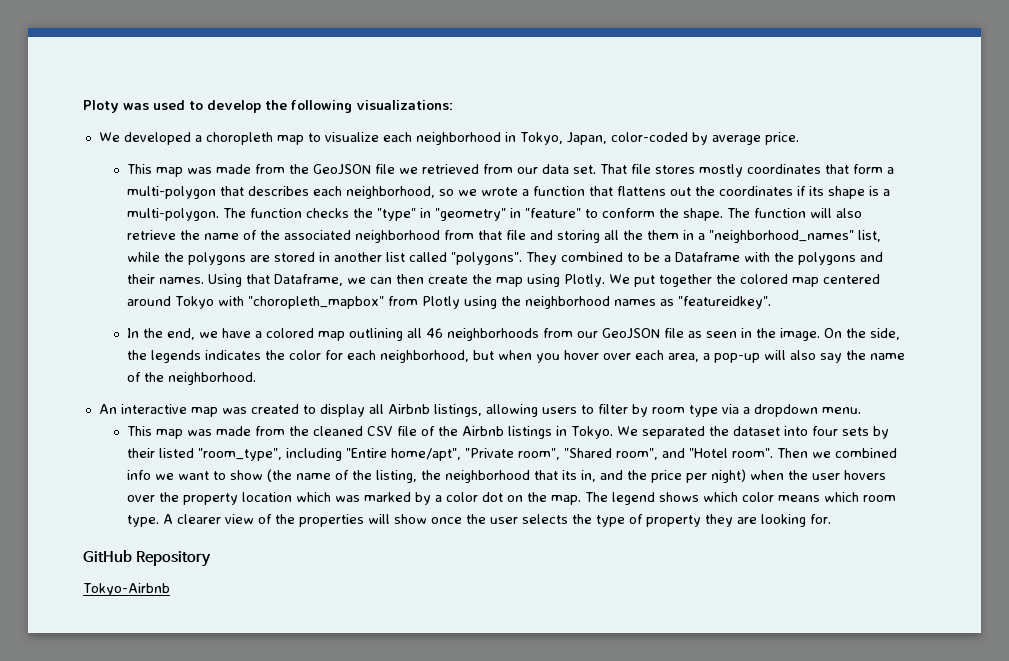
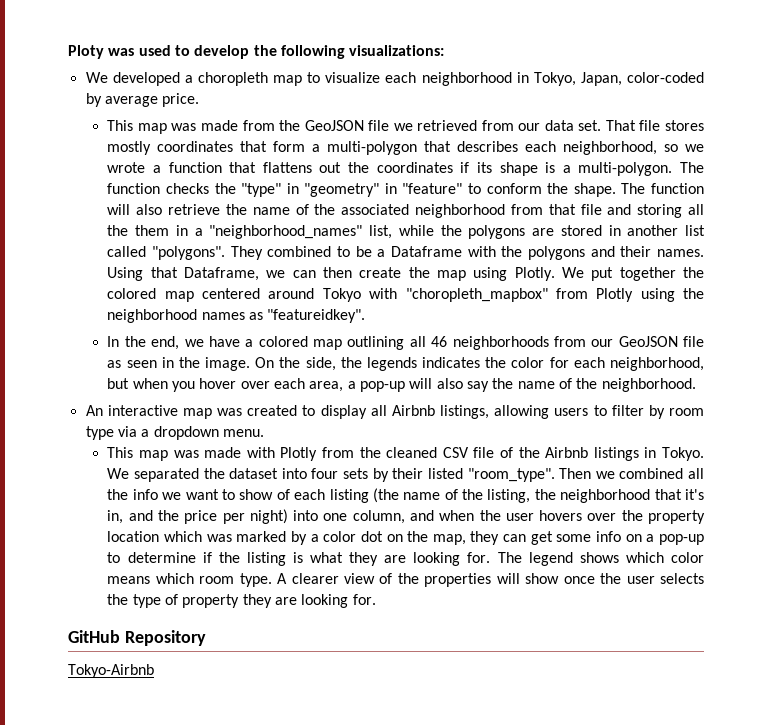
- This map was made from the cleaned CSV file of the Airbnb listings in Tokyo.
+ This map was made with Plotly from the cleaned CSV file of the Airbnb listings in Tokyo.
- We separated the dataset into four sets by their listed "room_type", including "Entire home/apt", "Private room", "Shared room", and "Hotel room".
+ We separated the dataset into four sets by their listed "room_type".
- Then we combined info we want to show (the name of the listing, the neighborhood that its in, and the price per night) when the user hovers over the property location which was marked by a color dot on the map.
+ Then we combined all the info we want to show of each listing (the name of the listing, the neighborhood that it's in, and the price per night) into one column, and when the user hovers over the property location which was marked by a color dot on the map, they can get some info on a pop-up to determine if the listing is what they are looking for.

